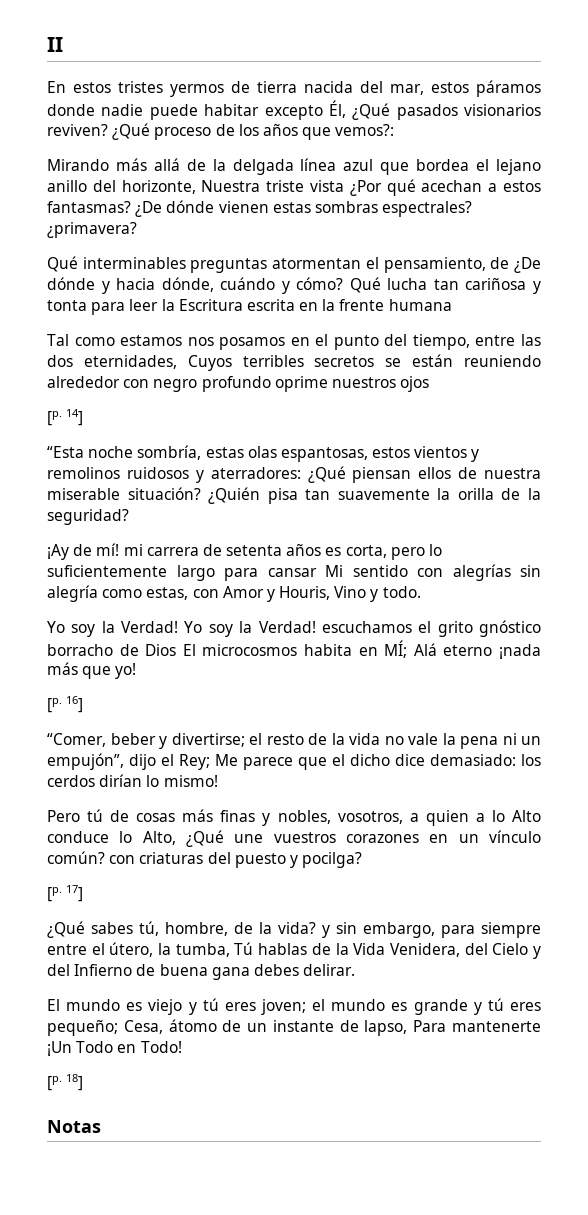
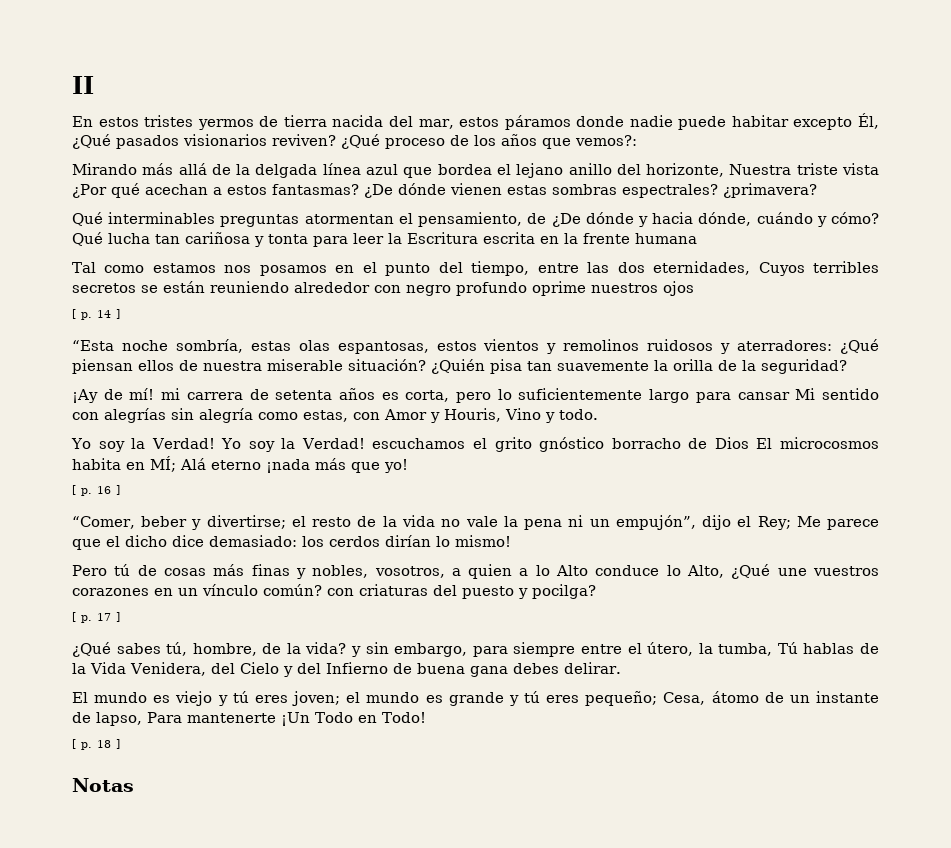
- [p. 14]
+ [ p. 14 ]
- [p. 16]
+ [ p. 16 ]
- [p. 17]
+ [ p. 17 ]
- [p. 18]
+ [ p. 18 ]

